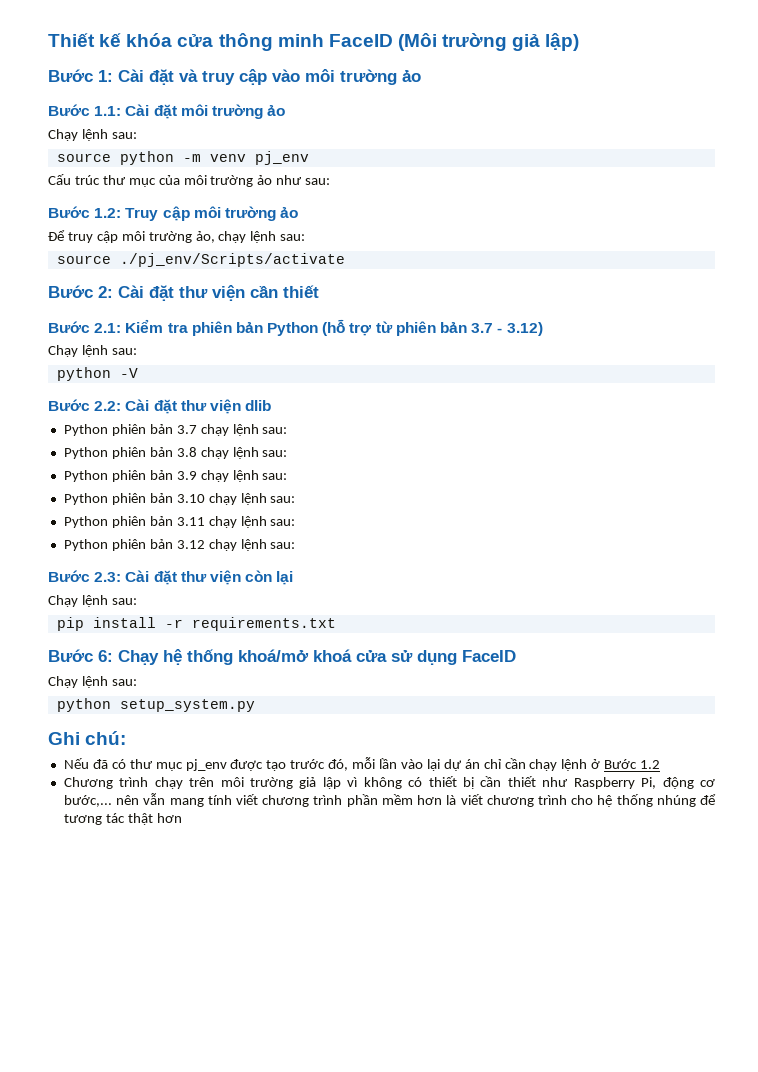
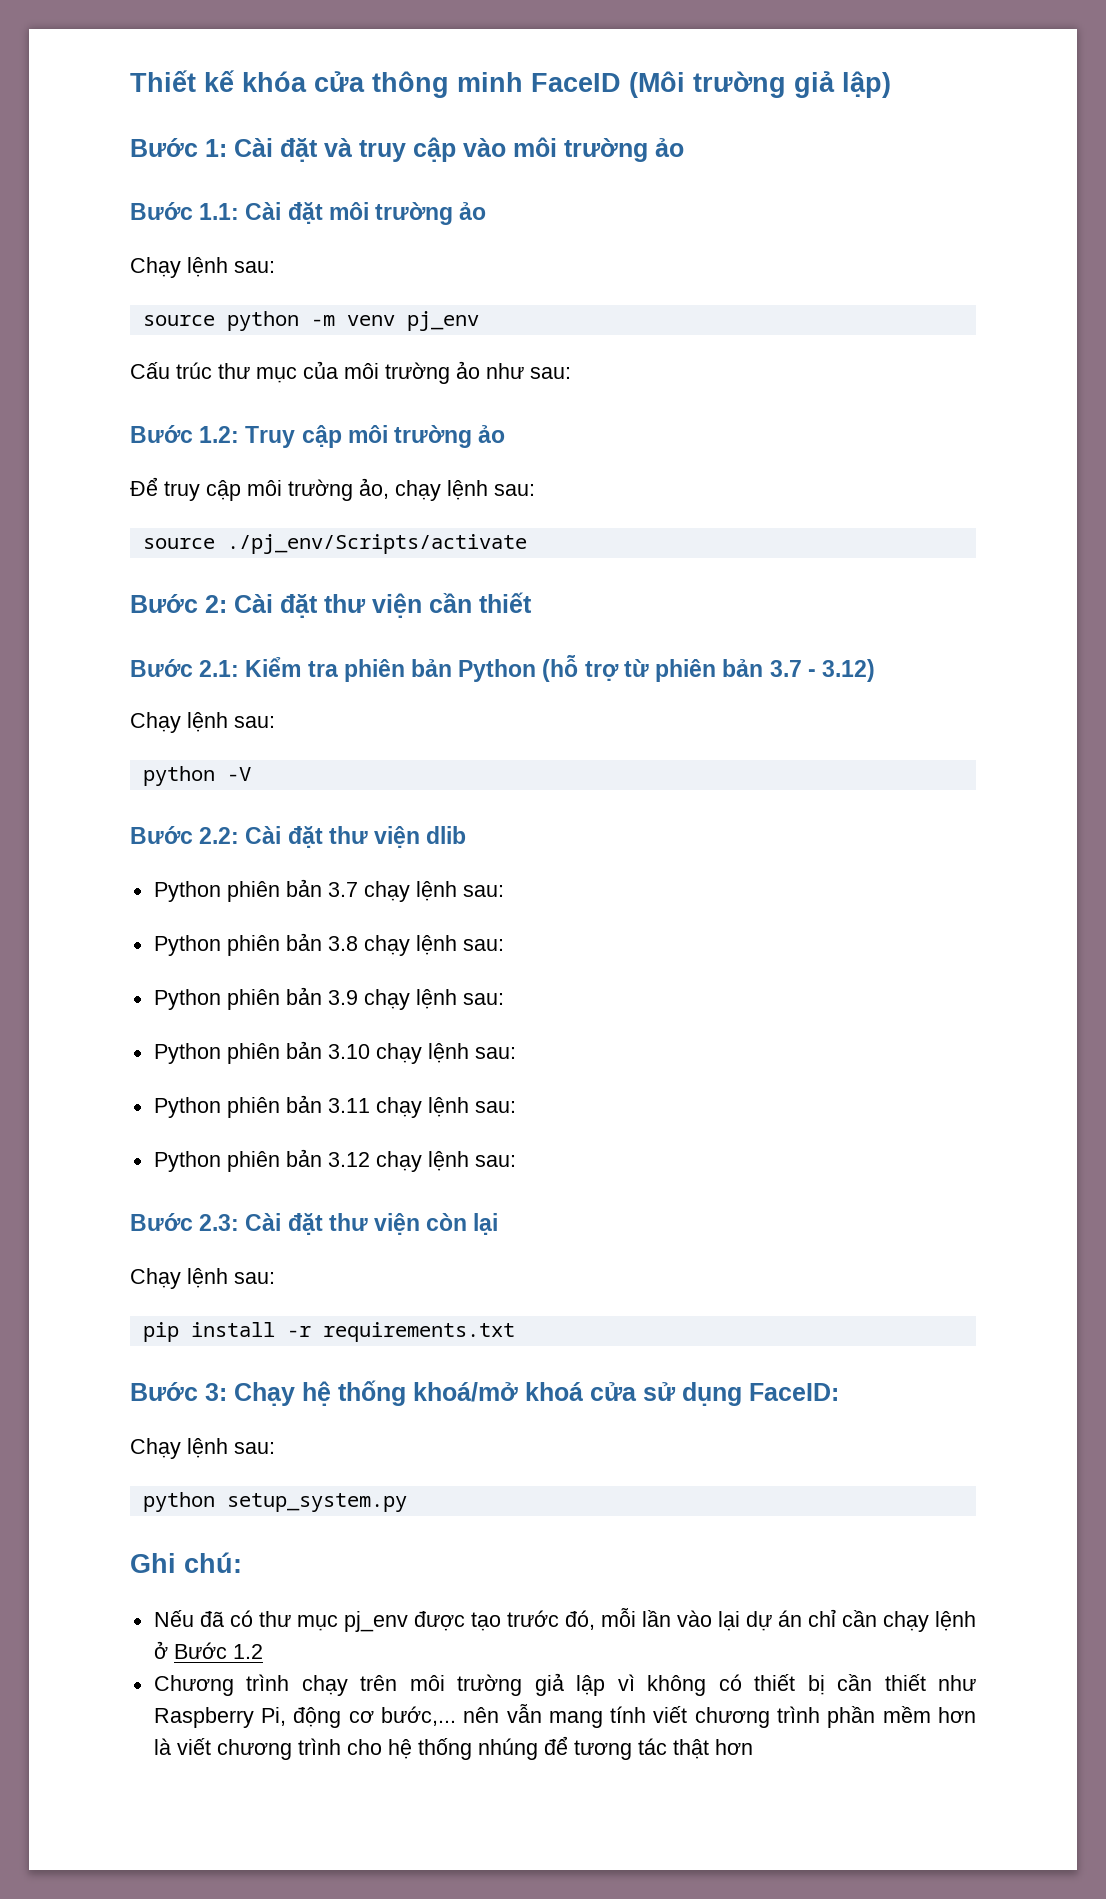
- Bước 6: Chạy hệ thống khoá/mở khoá cửa sử dụng FaceID
+ Bước 3: Chạy hệ thống khoá/mở khoá cửa sử dụng FaceID:

